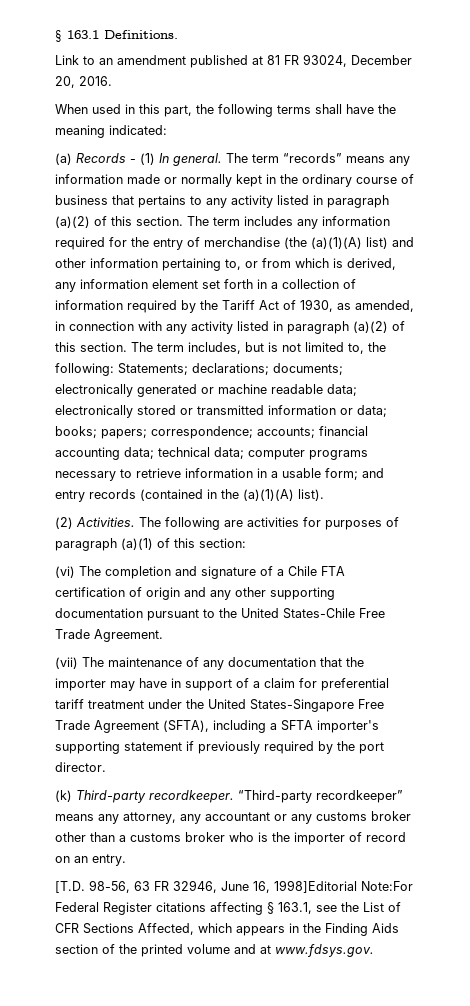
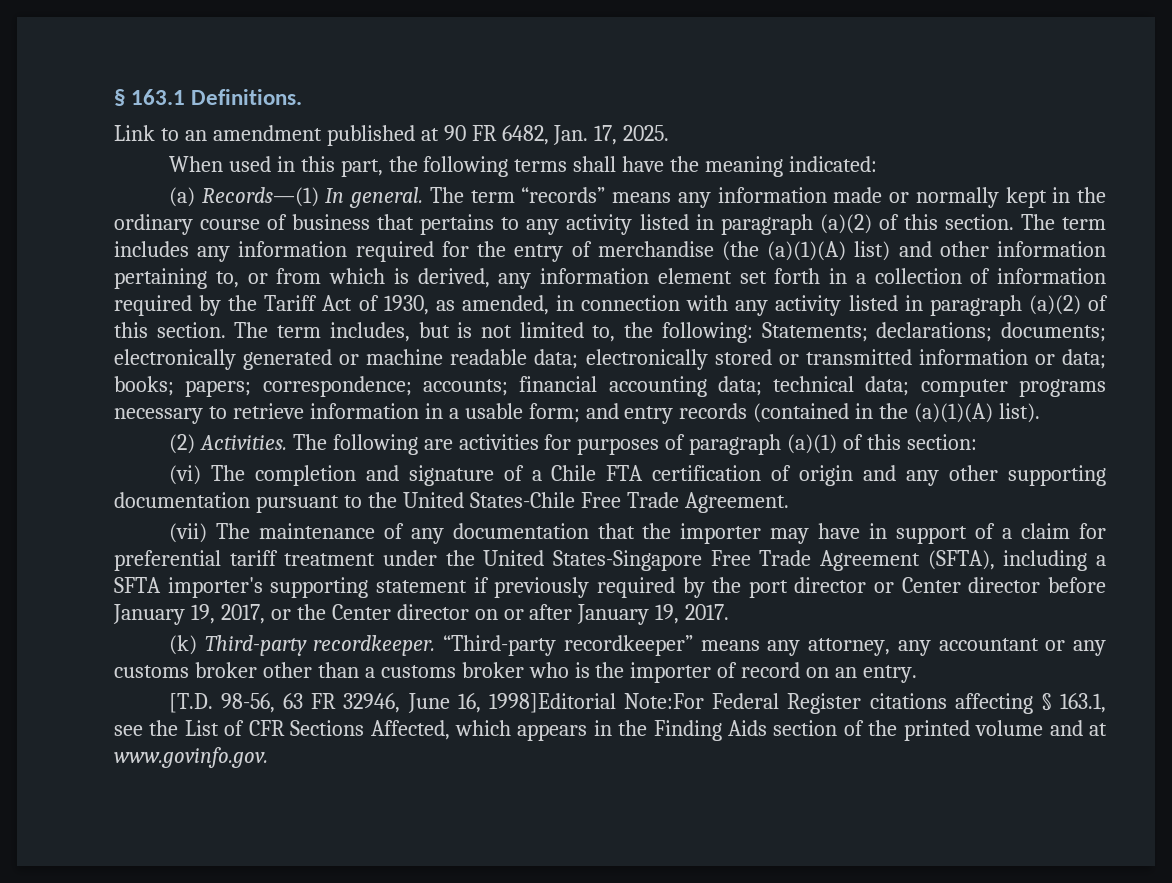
- Link to an amendment published at 81 FR 93024, December 20, 2016.
+ Link to an amendment published at 90 FR 6482, Jan. 17, 2025.
- (a) Records - (1) In general.
+ (a) Records—(1) In general.
- (vii) The maintenance of any documentation that the importer may have in support of a claim for preferential tariff treatment under the United States-Singapore Free Trade Agreement (SFTA), including a SFTA importer's supporting statement if previously required by the port director.
+ (vii) The maintenance of any documentation that the importer may have in support of a claim for preferential tariff treatment under the United States-Singapore Free Trade Agreement (SFTA), including a SFTA importer's supporting statement if previously required by the port director or Center director before January 19, 2017, or the Center director on or after January 19, 2017.
- [T.D. 98-56, 63 FR 32946, June 16, 1998]Editorial Note:For Federal Register citations affecting § 163.1, see the List of CFR Sections Affected, which appears in the Finding Aids section of the printed volume and at www.fdsys.gov.
+ [T.D. 98-56, 63 FR 32946, June 16, 1998]Editorial Note:For Federal Register citations affecting § 163.1, see the List of CFR Sections Affected, which appears in the Finding Aids section of the printed volume and at www.govinfo.gov.

